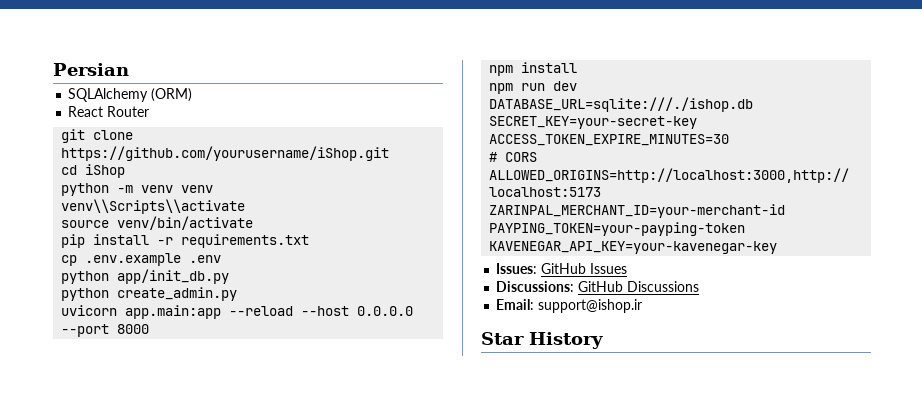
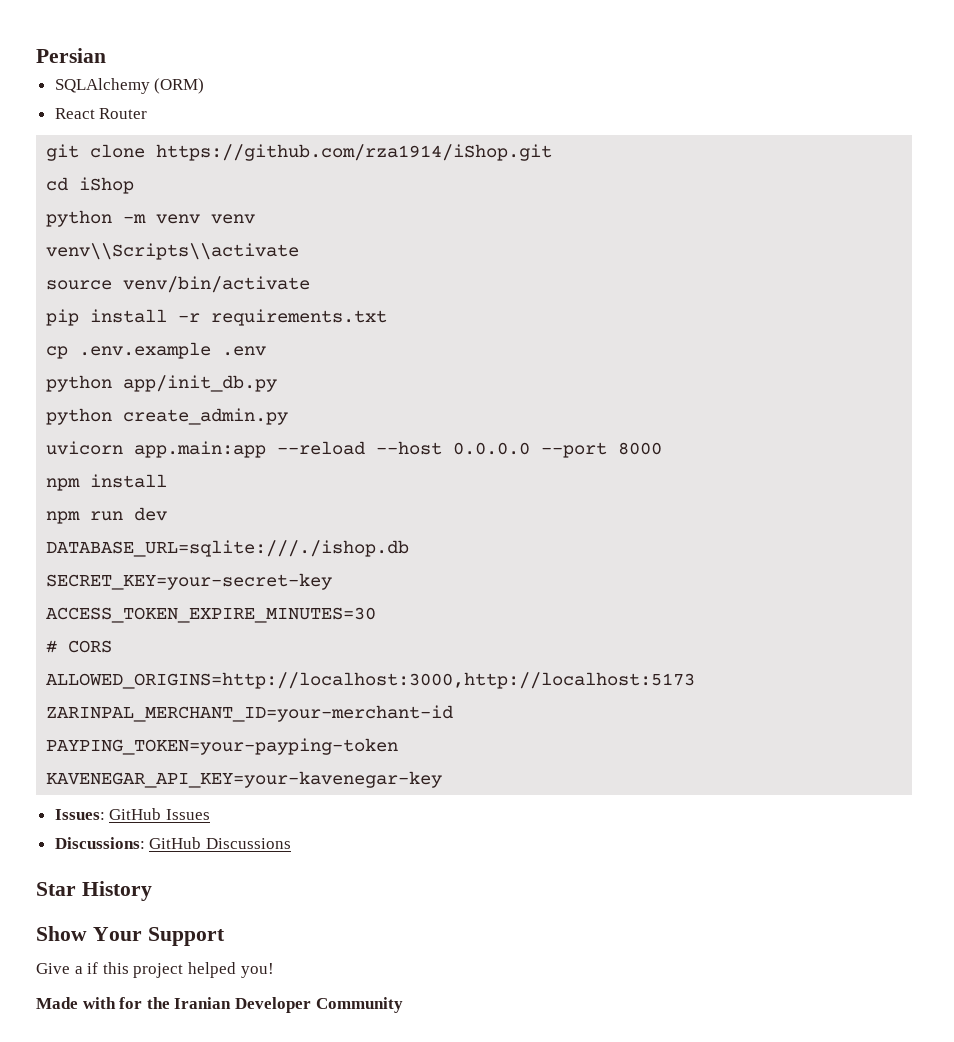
- git clone https://github.com/yourusername/iShop.git
+ git clone https://github.com/rza1914/iShop.git
- Email: support@ishop.ir
+ Show Your Support
+ Give a if this project helped you!
+ Made with for the Iranian Developer Community

